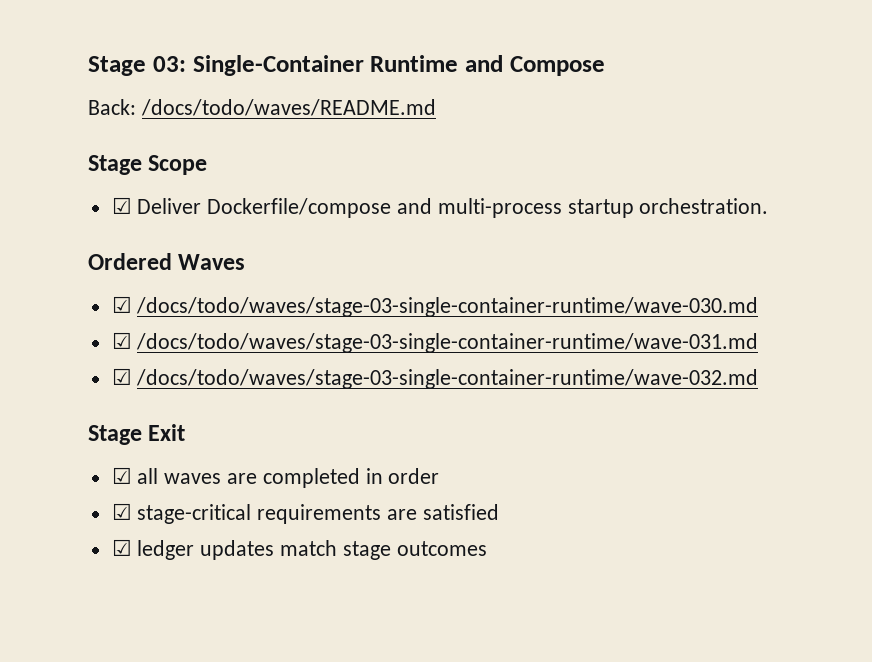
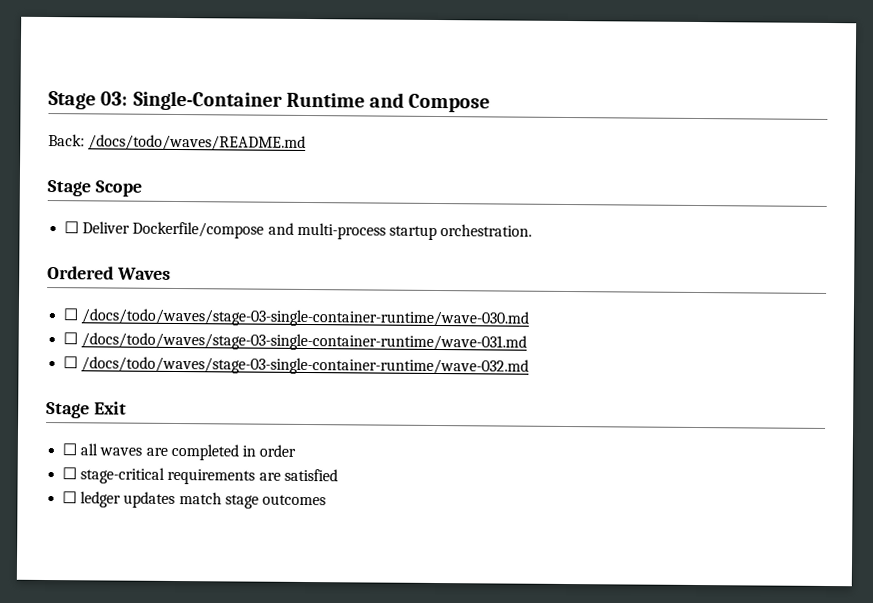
- ☑ Deliver Dockerfile/compose and multi-process startup orchestration.
+ ☐ Deliver Dockerfile/compose and multi-process startup orchestration.
- ☑ /docs/todo/waves/stage-03-single-container-runtime/wave-030.md
+ ☐ /docs/todo/waves/stage-03-single-container-runtime/wave-030.md
- ☑ /docs/todo/waves/stage-03-single-container-runtime/wave-031.md
+ ☐ /docs/todo/waves/stage-03-single-container-runtime/wave-031.md
- ☑ /docs/todo/waves/stage-03-single-container-runtime/wave-032.md
+ ☐ /docs/todo/waves/stage-03-single-container-runtime/wave-032.md
- ☑ all waves are completed in order
+ ☐ all waves are completed in order
- ☑ stage-critical requirements are satisfied
+ ☐ stage-critical requirements are satisfied
- ☑ ledger updates match stage outcomes
+ ☐ ledger updates match stage outcomes

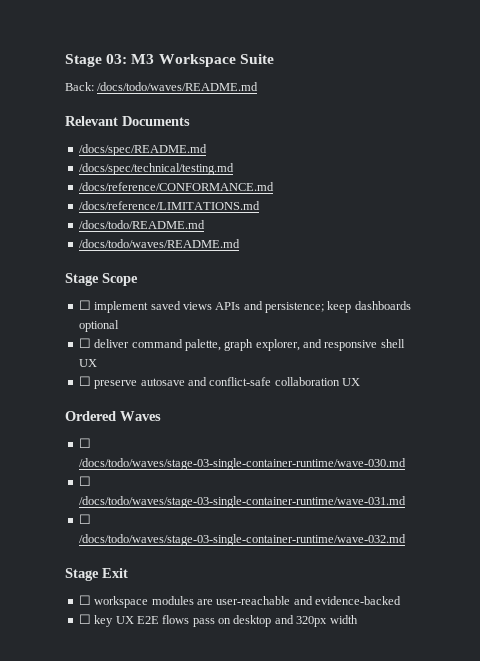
- Stage 03: Single-Container Runtime and Compose
+ Stage 03: M3 Workspace Suite
  Back: /docs/todo/waves/README.md
+ Relevant Documents
+ /docs/spec/README.md
+ /docs/spec/technical/testing.md
+ /docs/reference/CONFORMANCE.md
+ /docs/reference/LIMITATIONS.md
+ /docs/todo/README.md
+ /docs/todo/waves/README.md
  Stage Scope
- ☐ Deliver Dockerfile/compose and multi-process startup orchestration.
+ ☐ implement saved views APIs and persistence; keep dashboards optional
+ ☐ deliver command palette, graph explorer, and responsive shell UX
+ ☐ preserve autosave and conflict-safe collaboration UX
- ☐ all waves are completed in order
- ☐ stage-critical requirements are satisfied
- ☐ ledger updates match stage outcomes
+ ☐ workspace modules are user-reachable and evidence-backed
+ ☐ key UX E2E flows pass on desktop and 320px width

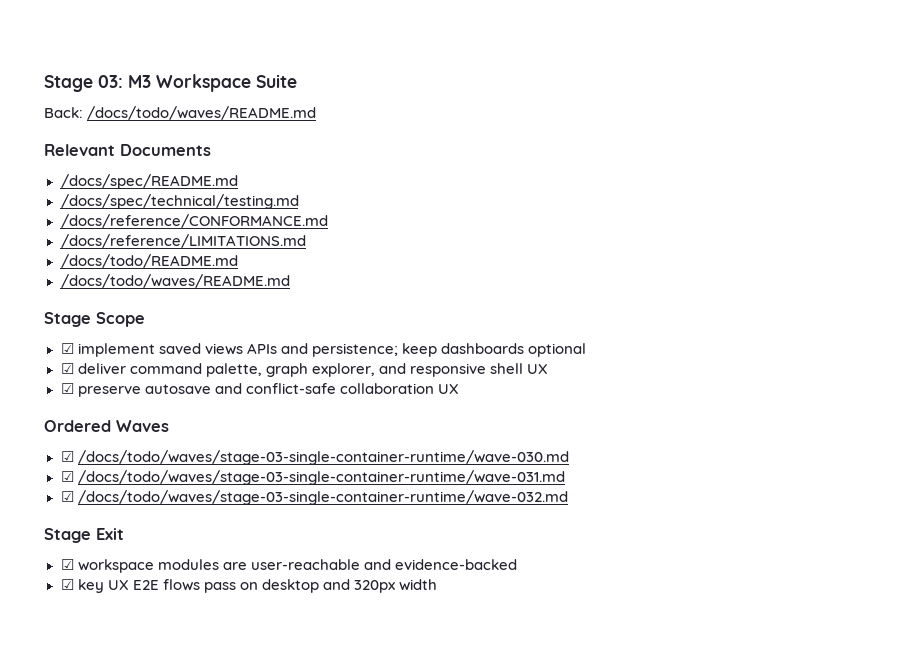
- ☐ implement saved views APIs and persistence; keep dashboards optional
+ ☑ implement saved views APIs and persistence; keep dashboards optional
- ☐ deliver command palette, graph explorer, and responsive shell UX
+ ☑ deliver command palette, graph explorer, and responsive shell UX
- ☐ preserve autosave and conflict-safe collaboration UX
+ ☑ preserve autosave and conflict-safe collaboration UX
- ☐ /docs/todo/waves/stage-03-single-container-runtime/wave-030.md
+ ☑ /docs/todo/waves/stage-03-single-container-runtime/wave-030.md
- ☐ /docs/todo/waves/stage-03-single-container-runtime/wave-031.md
+ ☑ /docs/todo/waves/stage-03-single-container-runtime/wave-031.md
- ☐ /docs/todo/waves/stage-03-single-container-runtime/wave-032.md
+ ☑ /docs/todo/waves/stage-03-single-container-runtime/wave-032.md
- ☐ workspace modules are user-reachable and evidence-backed
+ ☑ workspace modules are user-reachable and evidence-backed
- ☐ key UX E2E flows pass on desktop and 320px width
+ ☑ key UX E2E flows pass on desktop and 320px width

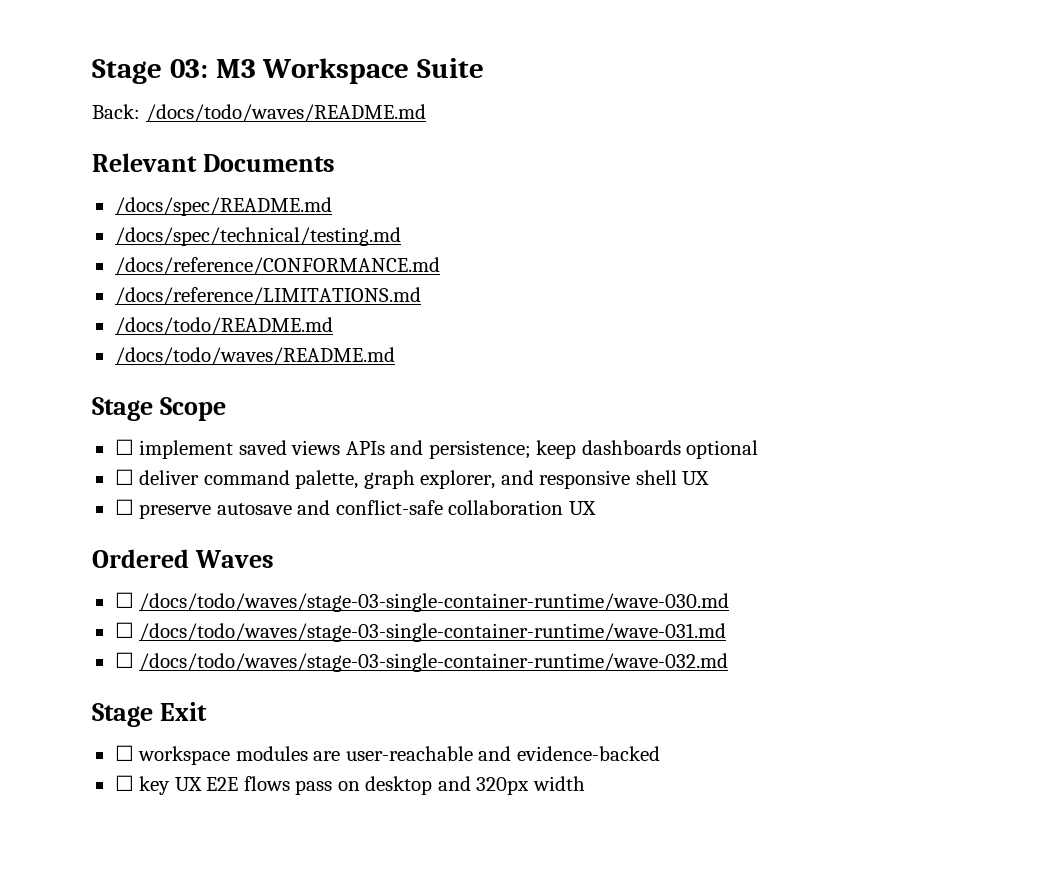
- ☑ implement saved views APIs and persistence; keep dashboards optional
+ ☐ implement saved views APIs and persistence; keep dashboards optional
- ☑ deliver command palette, graph explorer, and responsive shell UX
+ ☐ deliver command palette, graph explorer, and responsive shell UX
- ☑ preserve autosave and conflict-safe collaboration UX
+ ☐ preserve autosave and conflict-safe collaboration UX
- ☑ /docs/todo/waves/stage-03-single-container-runtime/wave-030.md
+ ☐ /docs/todo/waves/stage-03-single-container-runtime/wave-030.md
- ☑ /docs/todo/waves/stage-03-single-container-runtime/wave-031.md
+ ☐ /docs/todo/waves/stage-03-single-container-runtime/wave-031.md
- ☑ /docs/todo/waves/stage-03-single-container-runtime/wave-032.md
+ ☐ /docs/todo/waves/stage-03-single-container-runtime/wave-032.md
- ☑ workspace modules are user-reachable and evidence-backed
+ ☐ workspace modules are user-reachable and evidence-backed
- ☑ key UX E2E flows pass on desktop and 320px width
+ ☐ key UX E2E flows pass on desktop and 320px width

